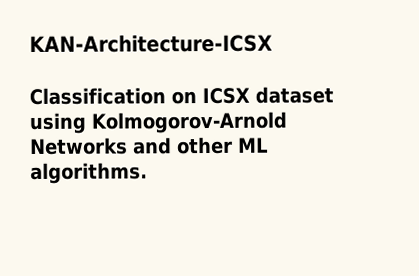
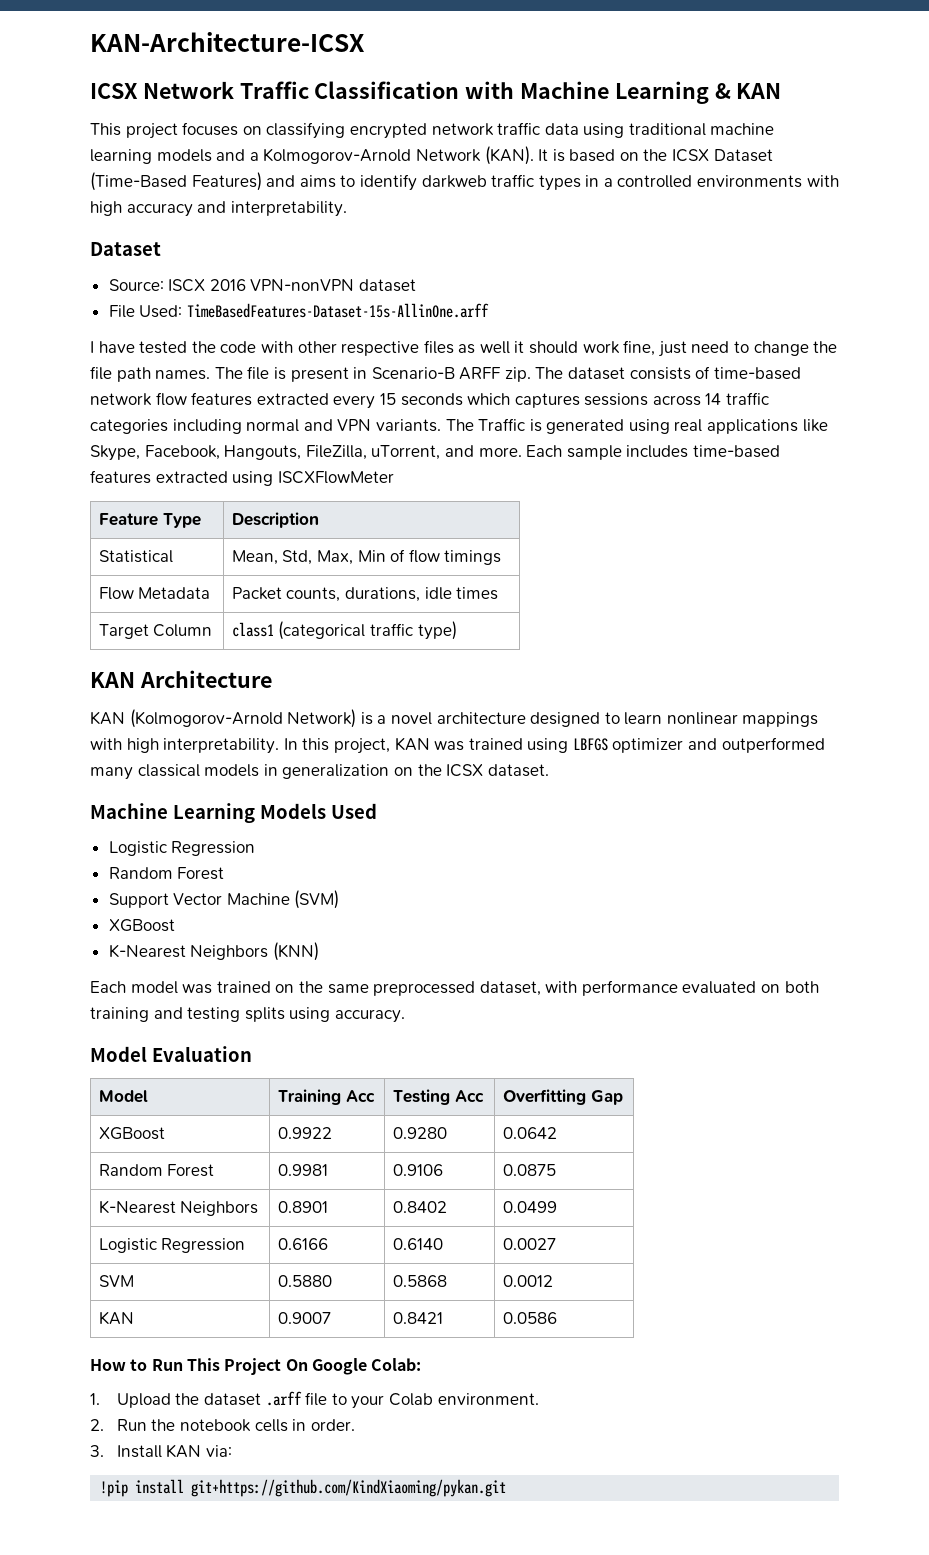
- Classification on ICSX dataset using Kolmogorov-Arnold Networks and other ML algorithms.
+ ICSX Network Traffic Classification with Machine Learning & KAN
+ This project focuses on classifying encrypted network traffic data using traditional machine learning models and a Kolmogorov-Arnold Network (KAN). It is based on the ICSX Dataset (Time-Based Features) and aims to identify darkweb traffic types in a controlled environments with high accuracy and interpretability.
+ Dataset
+ Source: ISCX 2016 VPN-nonVPN dataset
+ File Used: TimeBasedFeatures-Dataset-15s-AllinOne.arff
+ I have tested the code with other respective files as well it should work fine, just need to change the file path names. The file is present in Scenario-B ARFF zip. The dataset consists of time-based network flow features extracted every 15 seconds which captures sessions across 14 traffic categories including normal and VPN variants. The Traffic is generated using real applications like Skype, Facebook, Hangouts, FileZilla, uTorrent, and more. Each sample includes time-based features extracted using ISCXFlowMeter
+ Feature Type | Description
+ Statistical | Mean, Std, Max, Min of flow timings
+ Flow Metadata | Packet counts, durations, idle times
+ Target Column | class1 (categorical traffic type)
+ KAN Architecture
+ KAN (Kolmogorov-Arnold Network) is a novel architecture designed to learn nonlinear mappings with high interpretability. In this project, KAN was trained using LBFGS optimizer and outperformed many classical models in generalization on the ICSX dataset.
+ Machine Learning Models Used
+ Logistic Regression
+ Random Forest
+ Support Vector Machine (SVM)
+ XGBoost
+ K-Nearest Neighbors (KNN)
+ Each model was trained on the same preprocessed dataset, with performance evaluated on both training and testing splits using accuracy.
+ Model Evaluation
+ Model | Training Acc | Testing Acc | Overfitting Gap
+ XGBoost | 0.9922 | 0.9280 | 0.0642
+ Random Forest | 0.9981 | 0.9106 | 0.0875
+ K-Nearest Neighbors | 0.8901 | 0.8402 | 0.0499
+ Logistic Regression | 0.6166 | 0.6140 | 0.0027
+ SVM | 0.5880 | 0.5868 | 0.0012
+ KAN | 0.9007 | 0.8421 | 0.0586
+ How to Run This Project On Google Colab:
+ 1. Upload the dataset .arff file to your Colab environment.
+ 2. Run the notebook cells in order.
+ 3. Install KAN via:
+ !pip install git+https://github.com/KindXiaoming/pykan.git

